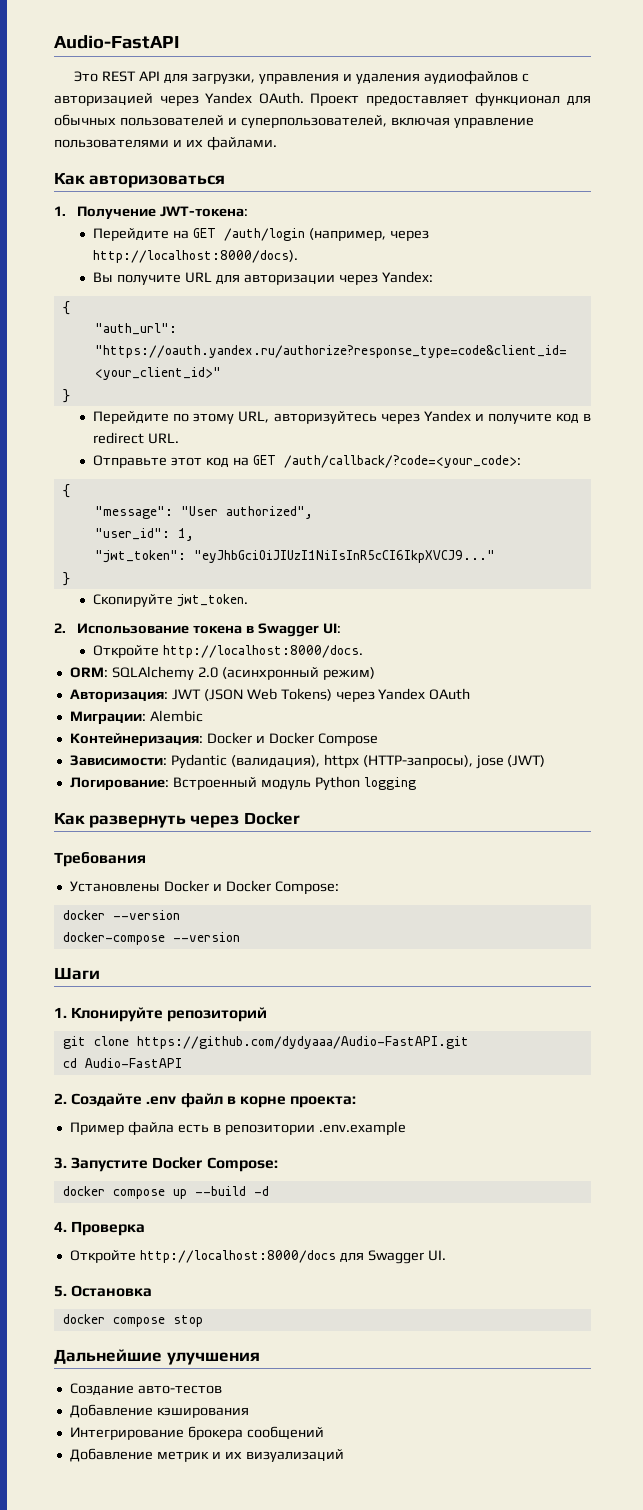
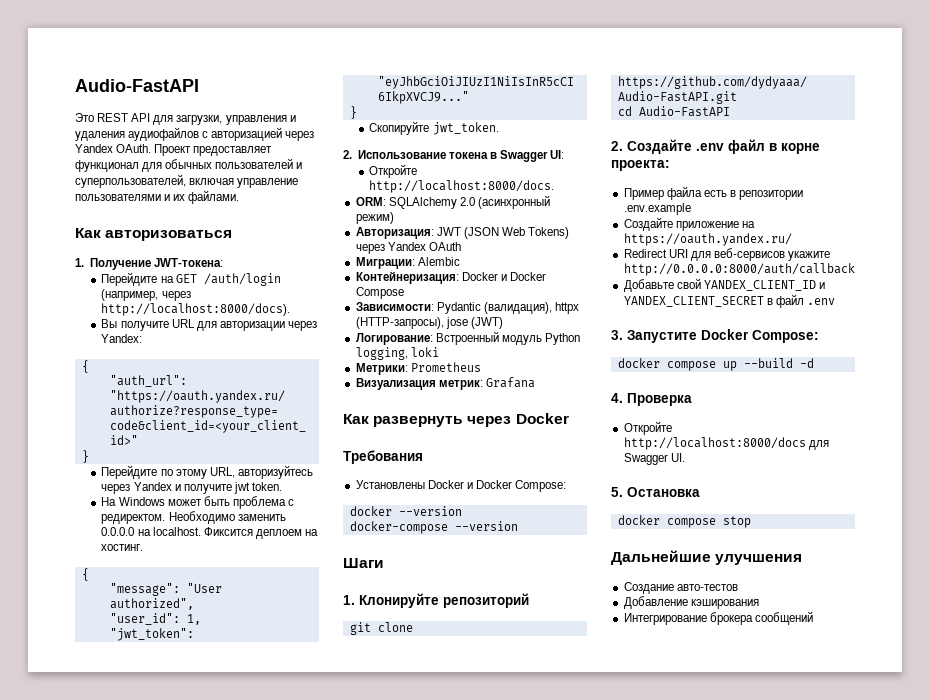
- Перейдите по этому URL, авторизуйтесь через Yandex и получите код в redirect URL.
- Отправьте этот код на GET /auth/callback/?code=<your_code>:
+ Перейдите по этому URL, авторизуйтесь через Yandex и получите jwt token.
+ На Windows может быть проблема с редиректом. Необходимо заменить 0.0.0.0 на localhost. Фиксится деплоем на хостинг.
- Логирование: Встроенный модуль Python logging
+ Логирование: Встроенный модуль Python logging, loki
+ Метрики: Prometheus
+ Визуализация метрик: Grafana
+ Создайте приложение на https://oauth.yandex.ru/
+ Redirect URI для веб-сервисов укажите http://0.0.0.0:8000/auth/callback
+ Добавьте свой YANDEX_CLIENT_ID и YANDEX_CLIENT_SECRET в файл .env
- Добавление метрик и их визуализаций

